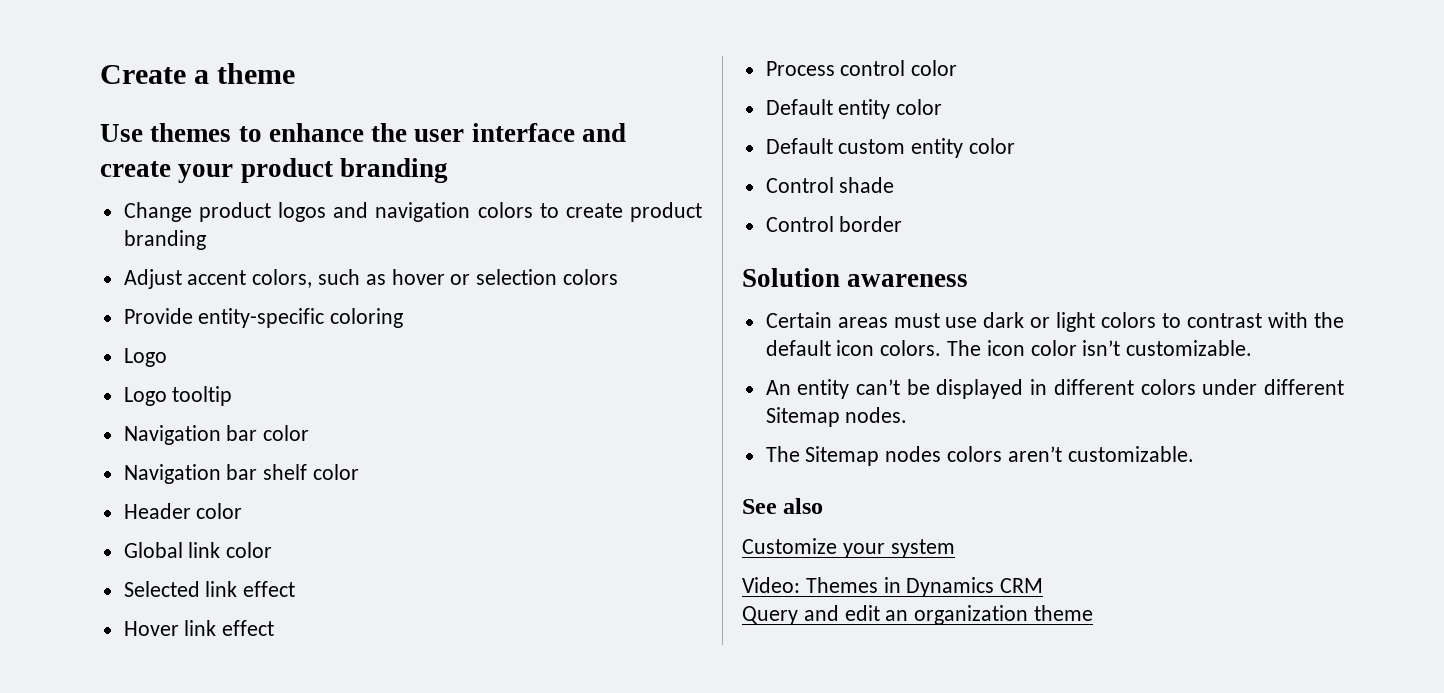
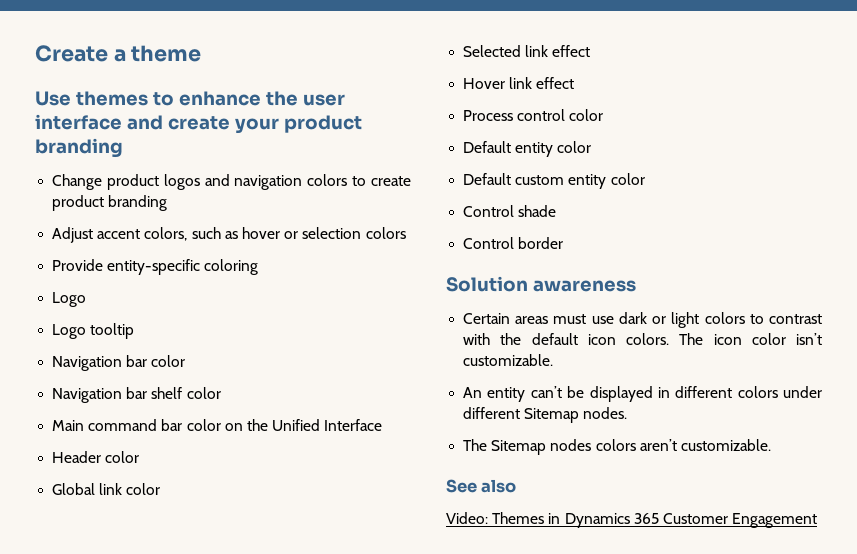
+ Main command bar color on the Unified Interface
- Customize your system
- Video: Themes in Dynamics CRM
- Query and edit an organization theme
+ Video: Themes in Dynamics 365 Customer Engagement

